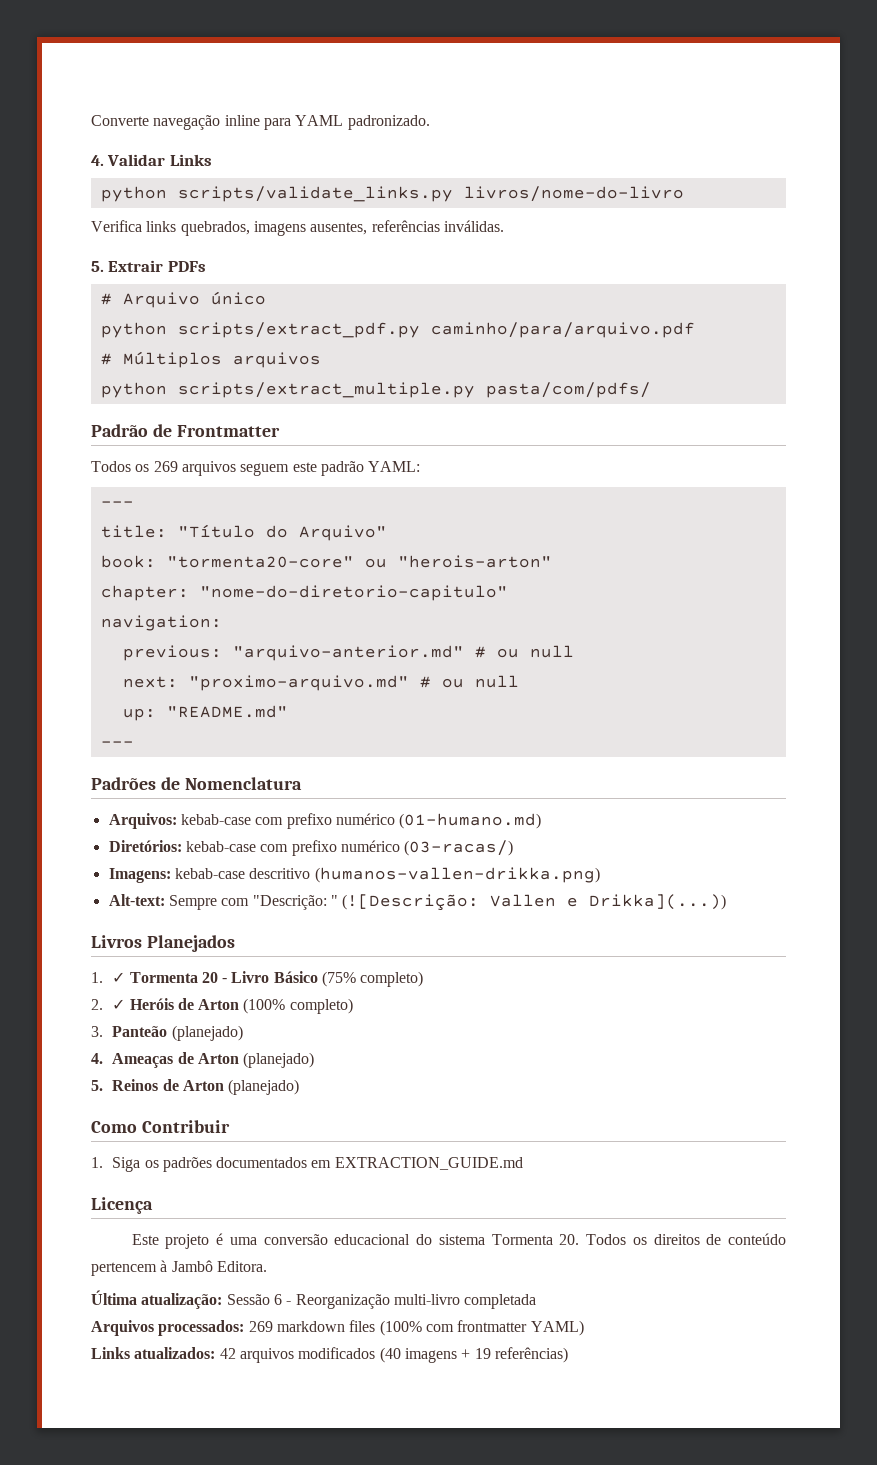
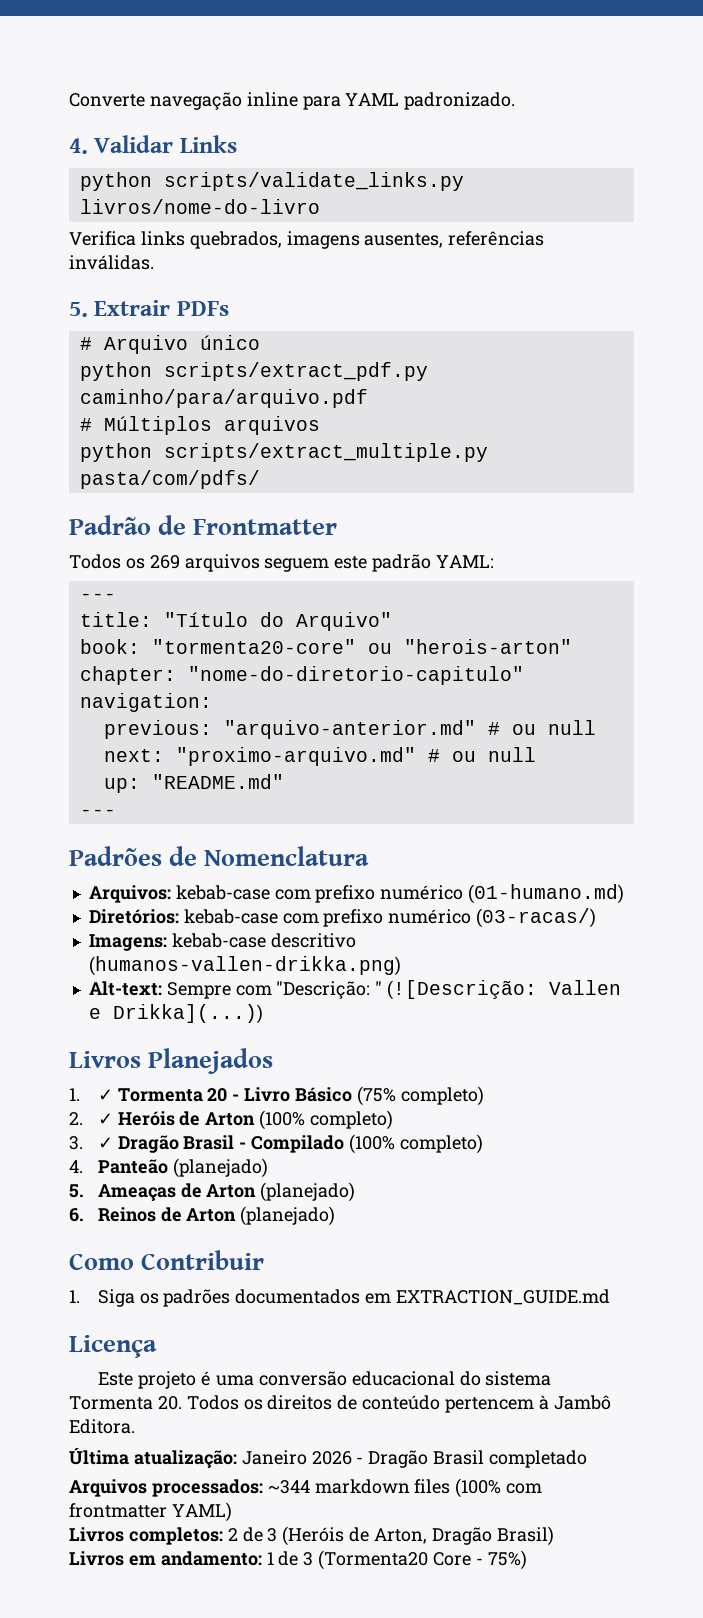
- 3. Panteão (planejado)
+ 3. ✓ Dragão Brasil - Compilado (100% completo)
+ 4. Panteão (planejado)
- 4. Ameaças de Arton (planejado)
+ 5. Ameaças de Arton (planejado)
- 5. Reinos de Arton (planejado)
+ 6. Reinos de Arton (planejado)
- Última atualização: Sessão 6 - Reorganização multi-livro completada
+ Última atualização: Janeiro 2026 - Dragão Brasil completado
- Arquivos processados: 269 markdown files (100% com frontmatter YAML)
+ Arquivos processados: ~344 markdown files (100% com frontmatter YAML)
- Links atualizados: 42 arquivos modificados (40 imagens + 19 referências)
+ Livros completos: 2 de 3 (Heróis de Arton, Dragão Brasil)
+ Livros em andamento: 1 de 3 (Tormenta20 Core - 75%)

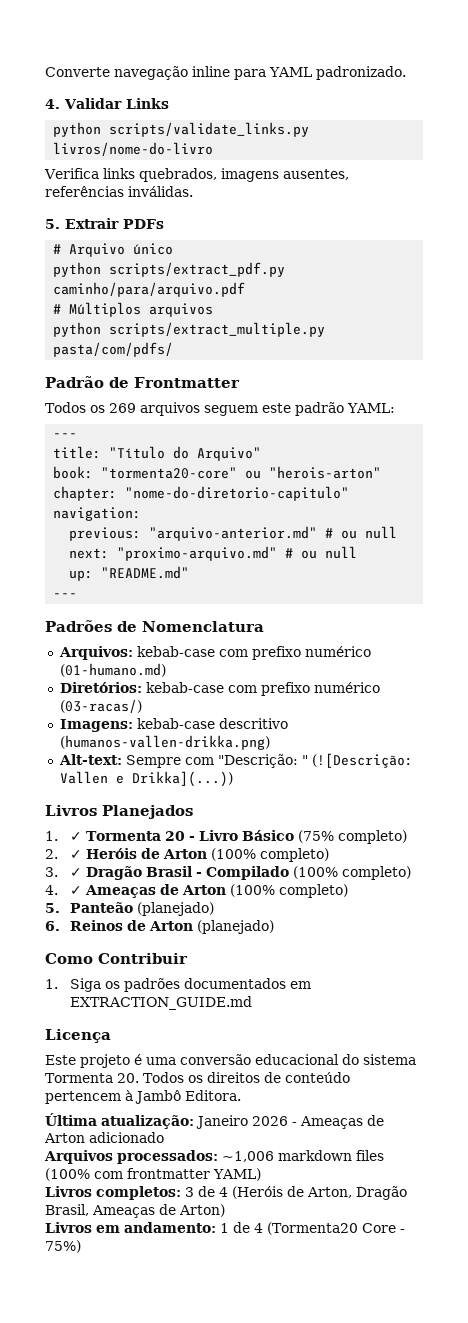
- 4. Panteão (planejado)
- 5. Ameaças de Arton (planejado)
+ 4. ✓ Ameaças de Arton (100% completo)
+ 5. Panteão (planejado)
- Última atualização: Janeiro 2026 - Dragão Brasil completado
+ Última atualização: Janeiro 2026 - Ameaças de Arton adicionado
- Arquivos processados: ~344 markdown files (100% com frontmatter YAML)
+ Arquivos processados: ~1,006 markdown files (100% com frontmatter YAML)
- Livros completos: 2 de 3 (Heróis de Arton, Dragão Brasil)
+ Livros completos: 3 de 4 (Heróis de Arton, Dragão Brasil, Ameaças de Arton)
- Livros em andamento: 1 de 3 (Tormenta20 Core - 75%)
+ Livros em andamento: 1 de 4 (Tormenta20 Core - 75%)

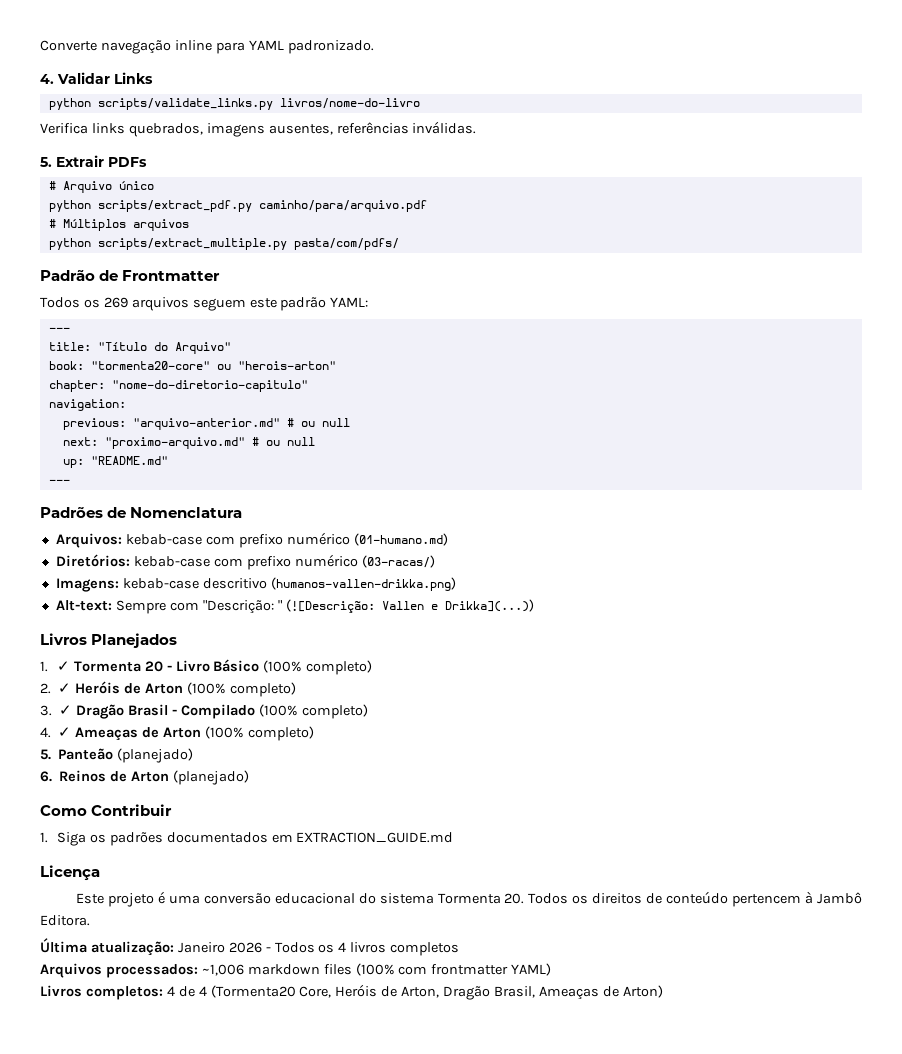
- 1. ✓ Tormenta 20 - Livro Básico (75% completo)
+ 1. ✓ Tormenta 20 - Livro Básico (100% completo)
- Última atualização: Janeiro 2026 - Ameaças de Arton adicionado
+ Última atualização: Janeiro 2026 - Todos os 4 livros completos
- Livros completos: 3 de 4 (Heróis de Arton, Dragão Brasil, Ameaças de Arton)
+ Livros completos: 4 de 4 (Tormenta20 Core, Heróis de Arton, Dragão Brasil, Ameaças de Arton)
- Livros em andamento: 1 de 4 (Tormenta20 Core - 75%)

